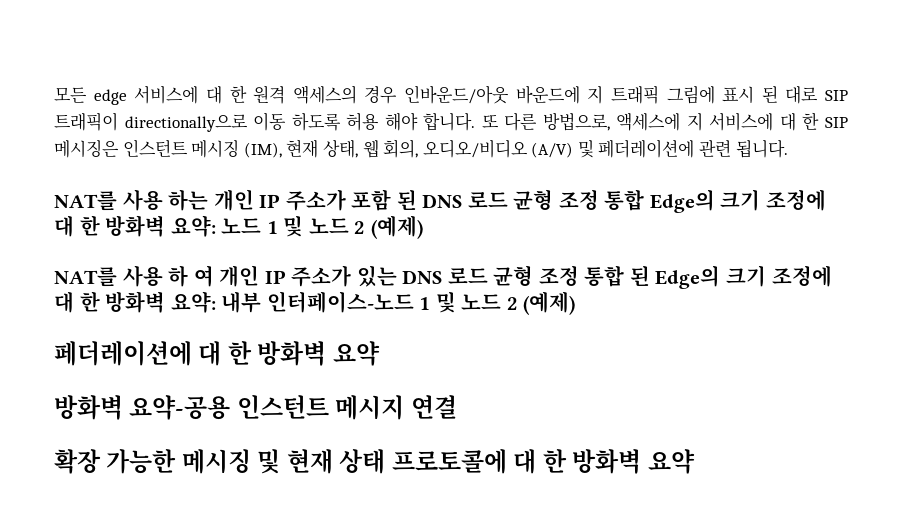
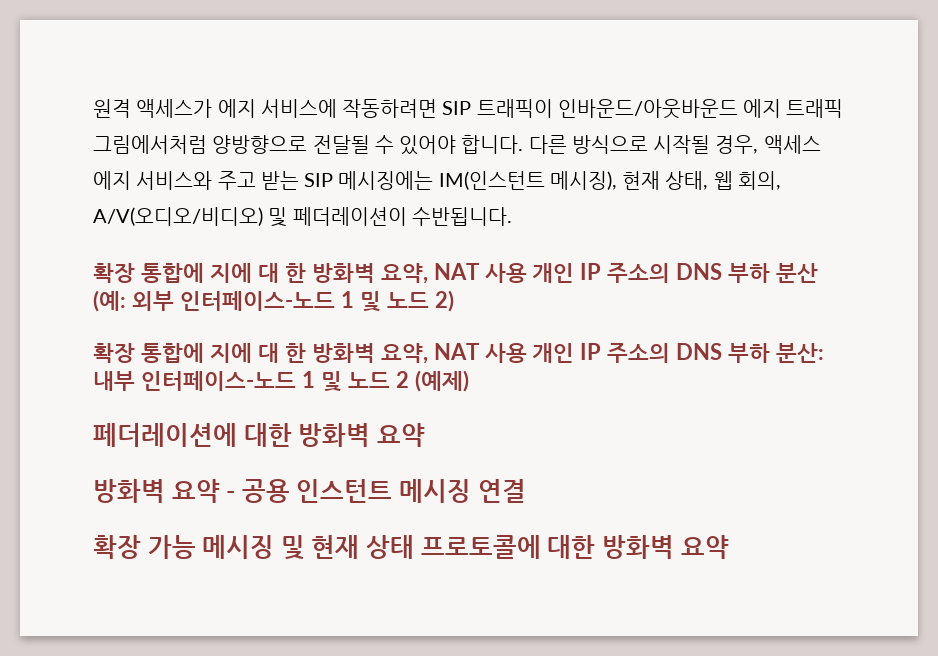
- 모든 edge 서비스에 대 한 원격 액세스의 경우 인바운드/아웃 바운드에 지 트래픽 그림에 표시 된 대로 SIP 트래픽이 directionally으로 이동 하도록 허용 해야 합니다. 또 다른 방법으로, 액세스에 지 서비스에 대 한 SIP 메시징은 인스턴트 메시징 (IM), 현재 상태, 웹 회의, 오디오/비디오 (A/V) 및 페더레이션에 관련 됩니다.
- NAT를 사용 하는 개인 IP 주소가 포함 된 DNS 로드 균형 조정 통합 Edge의 크기 조정에 대 한 방화벽 요약: 노드 1 및 노드 2 (예제)
- NAT를 사용 하 여 개인 IP 주소가 있는 DNS 로드 균형 조정 통합 된 Edge의 크기 조정에 대 한 방화벽 요약: 내부 인터페이스-노드 1 및 노드 2 (예제)
+ 원격 액세스가 에지 서비스에 작동하려면 SIP 트래픽이 인바운드/아웃바운드 에지 트래픽 그림에서처럼 양방향으로 전달될 수 있어야 합니다. 다른 방식으로 시작될 경우, 액세스 에지 서비스와 주고 받는 SIP 메시징에는 IM(인스턴트 메시징), 현재 상태, 웹 회의, A/V(오디오/비디오) 및 페더레이션이 수반됩니다.
+ 확장 통합에 지에 대 한 방화벽 요약, NAT 사용 개인 IP 주소의 DNS 부하 분산 (예: 외부 인터페이스-노드 1 및 노드 2)
+ 확장 통합에 지에 대 한 방화벽 요약, NAT 사용 개인 IP 주소의 DNS 부하 분산: 내부 인터페이스-노드 1 및 노드 2 (예제)
- 페더레이션에 대 한 방화벽 요약
+ 페더레이션에 대한 방화벽 요약
- 방화벽 요약-공용 인스턴트 메시지 연결
+ 방화벽 요약 - 공용 인스턴트 메시징 연결
- 확장 가능한 메시징 및 현재 상태 프로토콜에 대 한 방화벽 요약
+ 확장 가능 메시징 및 현재 상태 프로토콜에 대한 방화벽 요약

